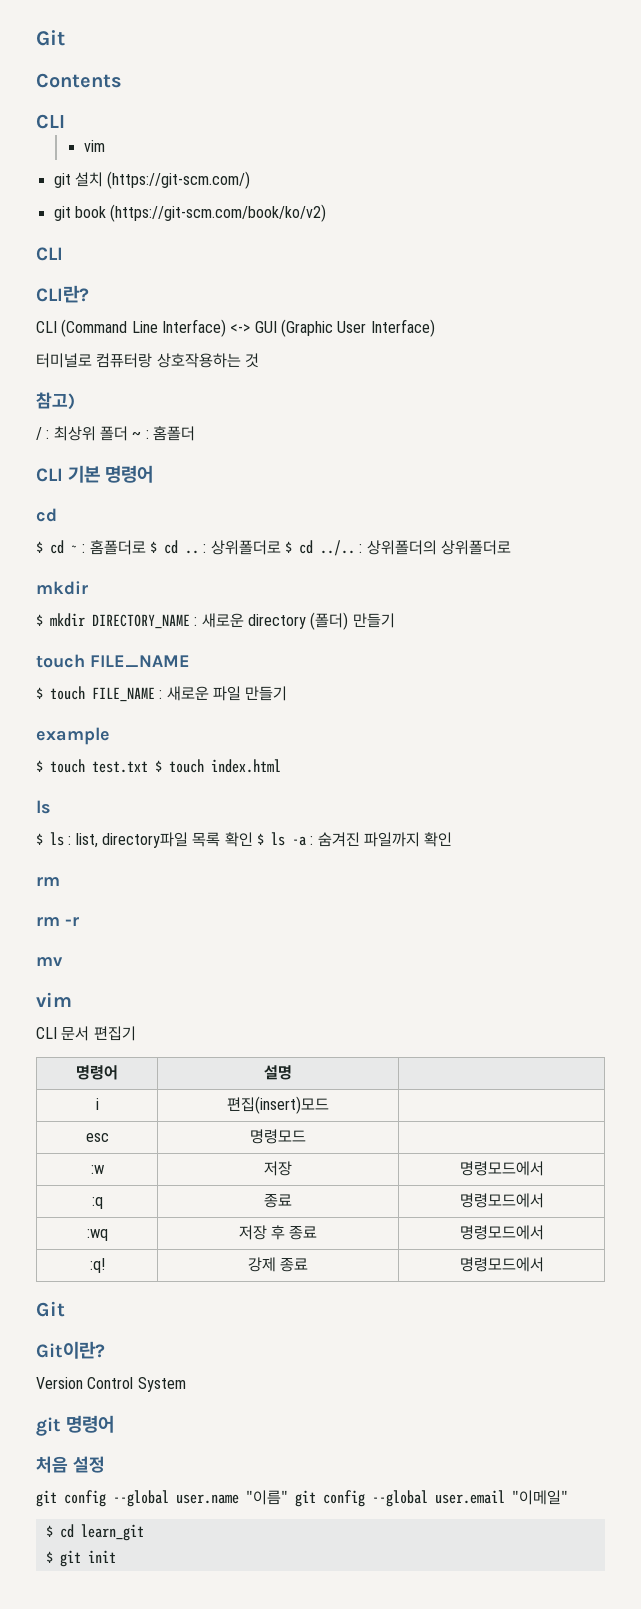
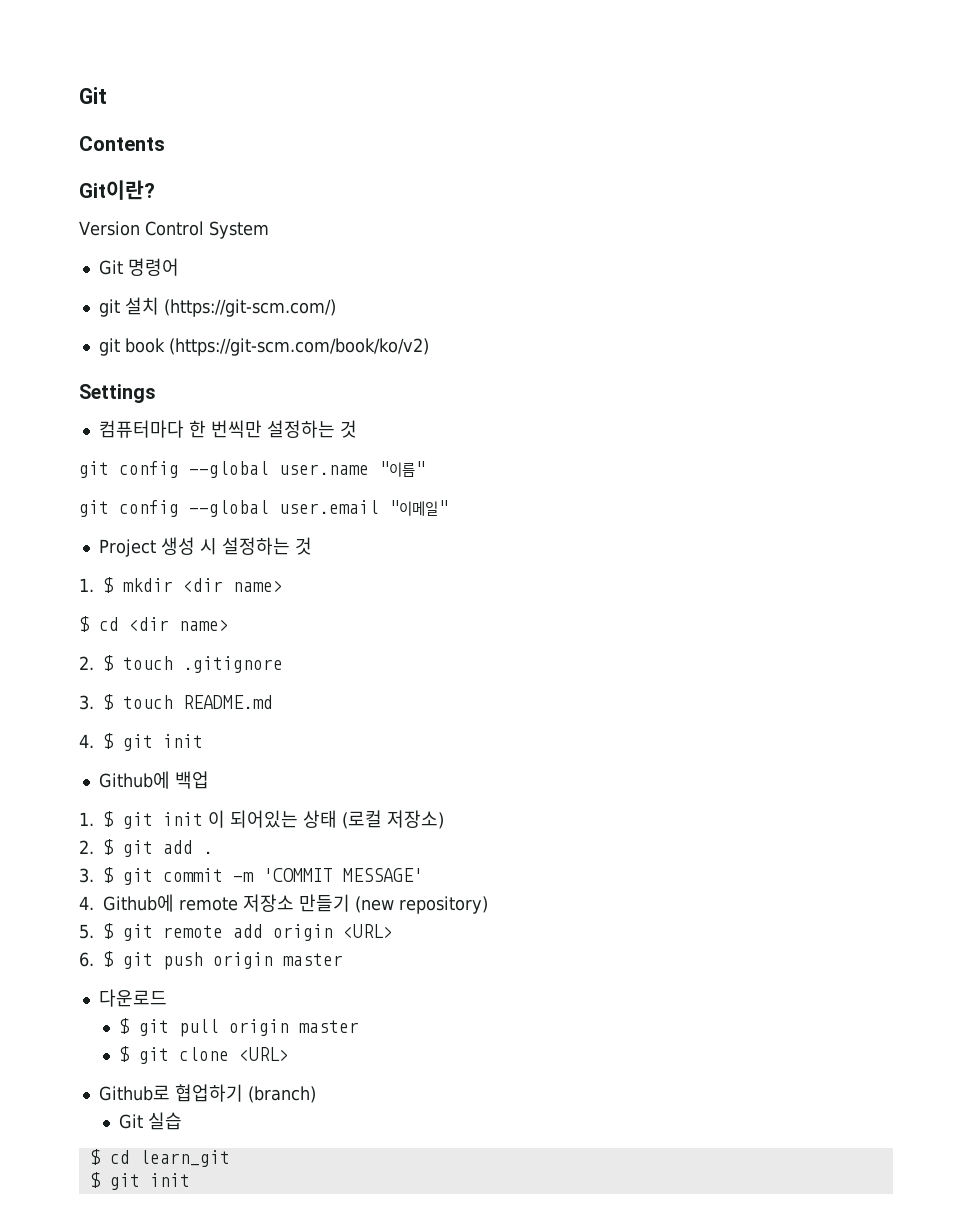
  Contents
- CLI
- vim
+ Git이란?
+ Version Control System
+ Git 명령어
  git book (https://git-scm.com/book/ko/v2)
- CLI
- CLI란?
- CLI (Command Line Interface) <-> GUI (Graphic User Interface)
- 터미널로 컴퓨터랑 상호작용하는 것
- 참고)
- / : 최상위 폴더 ~ : 홈폴더
- CLI 기본 명령어
- cd
- $ cd ~ : 홈폴더로 $ cd .. : 상위폴더로 $ cd ../.. : 상위폴더의 상위폴더로
- mkdir
- $ mkdir DIRECTORY_NAME : 새로운 directory (폴더) 만들기
- touch FILE_NAME
- $ touch FILE_NAME : 새로운 파일 만들기
- example
- $ touch test.txt $ touch index.html
- ls
- $ ls : list, directory파일 목록 확인 $ ls -a : 숨겨진 파일까지 확인
- rm
- rm -r
- mv
- vim
- CLI 문서 편집기
- 명령어 | 설명 |
- i | 편집(insert)모드 |
- esc | 명령모드 |
- :w | 저장 | 명령모드에서
- :q | 종료 | 명령모드에서
- :wq | 저장 후 종료 | 명령모드에서
- :q! | 강제 종료 | 명령모드에서
- Git
- Git이란?
- Version Control System
- git 명령어
- 처음 설정
+ Settings
+ 컴퓨터마다 한 번씩만 설정하는 것
- git config --global user.name "이름" git config --global user.email "이메일"
+ git config --global user.name "이름"
+ git config --global user.email "이메일"
+ Project 생성 시 설정하는 것
+ 1. $ mkdir <dir name>
+ $ cd <dir name>
+ 2. $ touch .gitignore
+ 3. $ touch README.md
+ 4. $ git init
+ Github에 백업
+ 1. $ git init 이 되어있는 상태 (로컬 저장소)
+ 2. $ git add .
+ 3. $ git commit -m 'COMMIT MESSAGE'
+ 4. Github에 remote 저장소 만들기 (new repository)
+ 5. $ git remote add origin <URL>
+ 6. $ git push origin master
+ 다운로드
+ $ git pull origin master
+ $ git clone <URL>
+ Github로 협업하기 (branch)
+ Git 실습

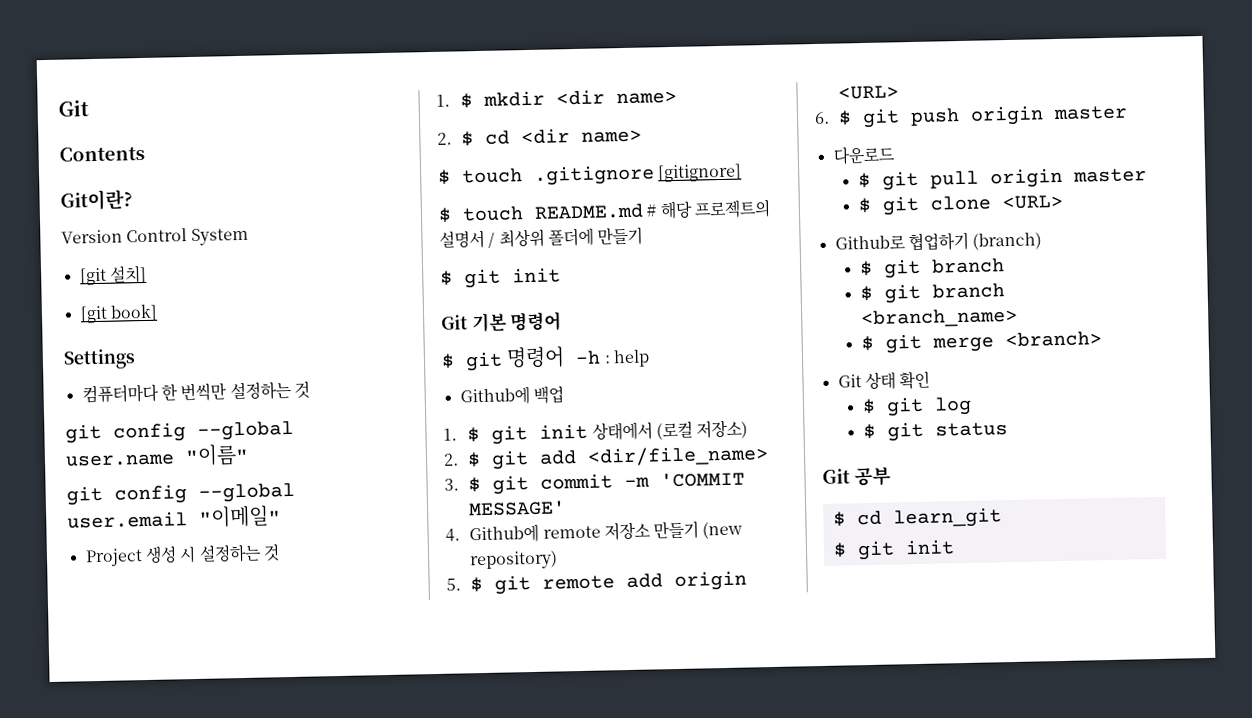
- Git 명령어
- git 설치 (https://git-scm.com/)
- git book (https://git-scm.com/book/ko/v2)
+ [git 설치]
+ [git book]
- $ cd <dir name>
+ 2. $ cd <dir name>
- 2. $ touch .gitignore
- 3. $ touch README.md
- 4. $ git init
+ $ touch .gitignore [gitignore]
+ $ touch README.md # 해당 프로젝트의 설명서 / 최상위 폴더에 만들기
+ $ git init
+ Git 기본 명령어
+ $ git 명령어 -h : help
- 1. $ git init 이 되어있는 상태 (로컬 저장소)
+ 1. $ git init 상태에서 (로컬 저장소)
- 2. $ git add .
+ 2. $ git add <dir/file_name>
  Github로 협업하기 (branch)
- Git 실습
+ $ git branch
+ $ git branch <branch_name>
+ $ git merge <branch>
+ Git 상태 확인
+ $ git log
+ $ git status
+ Git 공부

